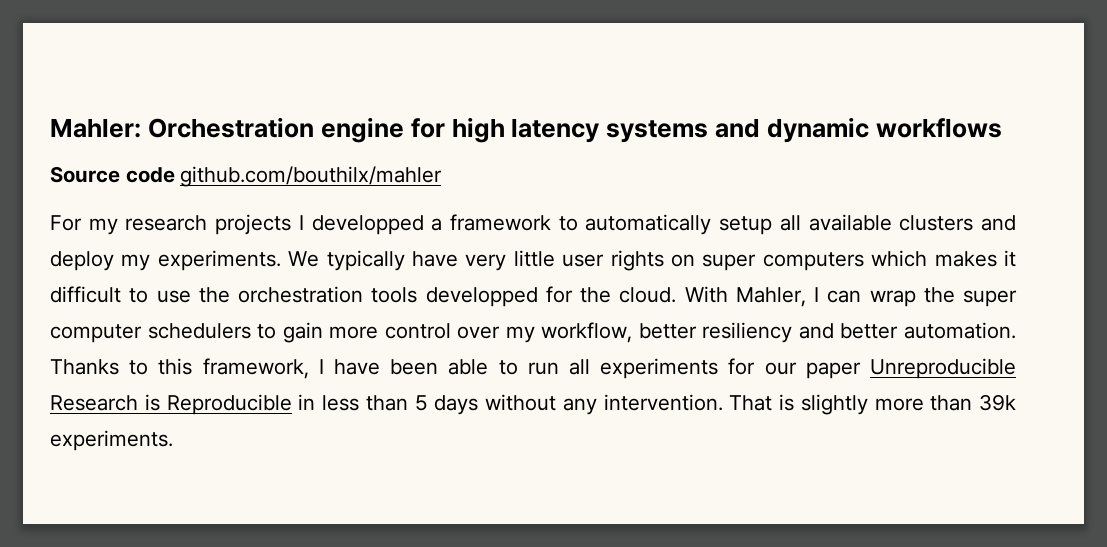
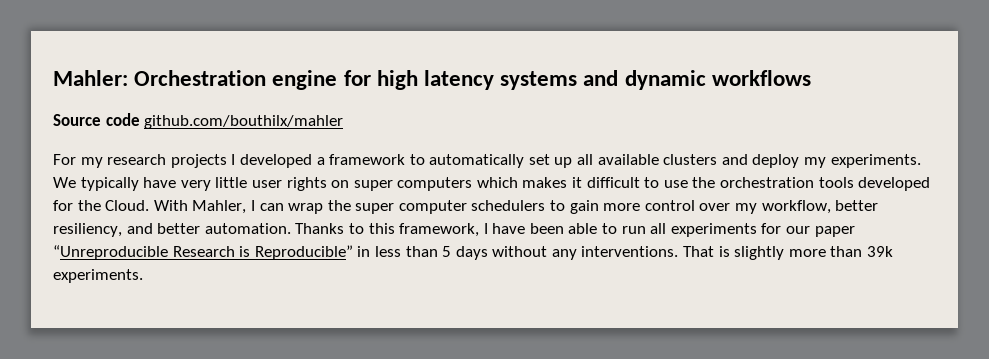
- For my research projects I developped a framework to automatically setup all available clusters and deploy my experiments.
+ For my research projects I developed a framework to automatically set up all available clusters and deploy my experiments.
- We typically have very little user rights on super computers which makes it difficult to use the orchestration tools developped for the cloud.
+ We typically have very little user rights on super computers which makes it difficult to use the orchestration tools developed for the Cloud.
- With Mahler, I can wrap the super computer schedulers to gain more control over my workflow, better resiliency and better automation.
+ With Mahler, I can wrap the super computer schedulers to gain more control over my workflow, better resiliency, and better automation.
- Thanks to this framework, I have been able to run all experiments for our paper Unreproducible Research is Reproducible in less than 5 days without any intervention.
+ Thanks to this framework, I have been able to run all experiments for our paper “Unreproducible Research is Reproducible” in less than 5 days without any interventions.

